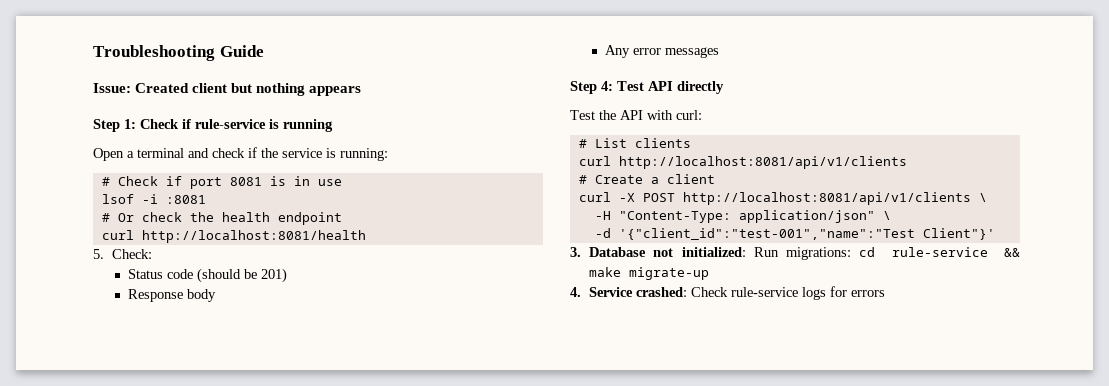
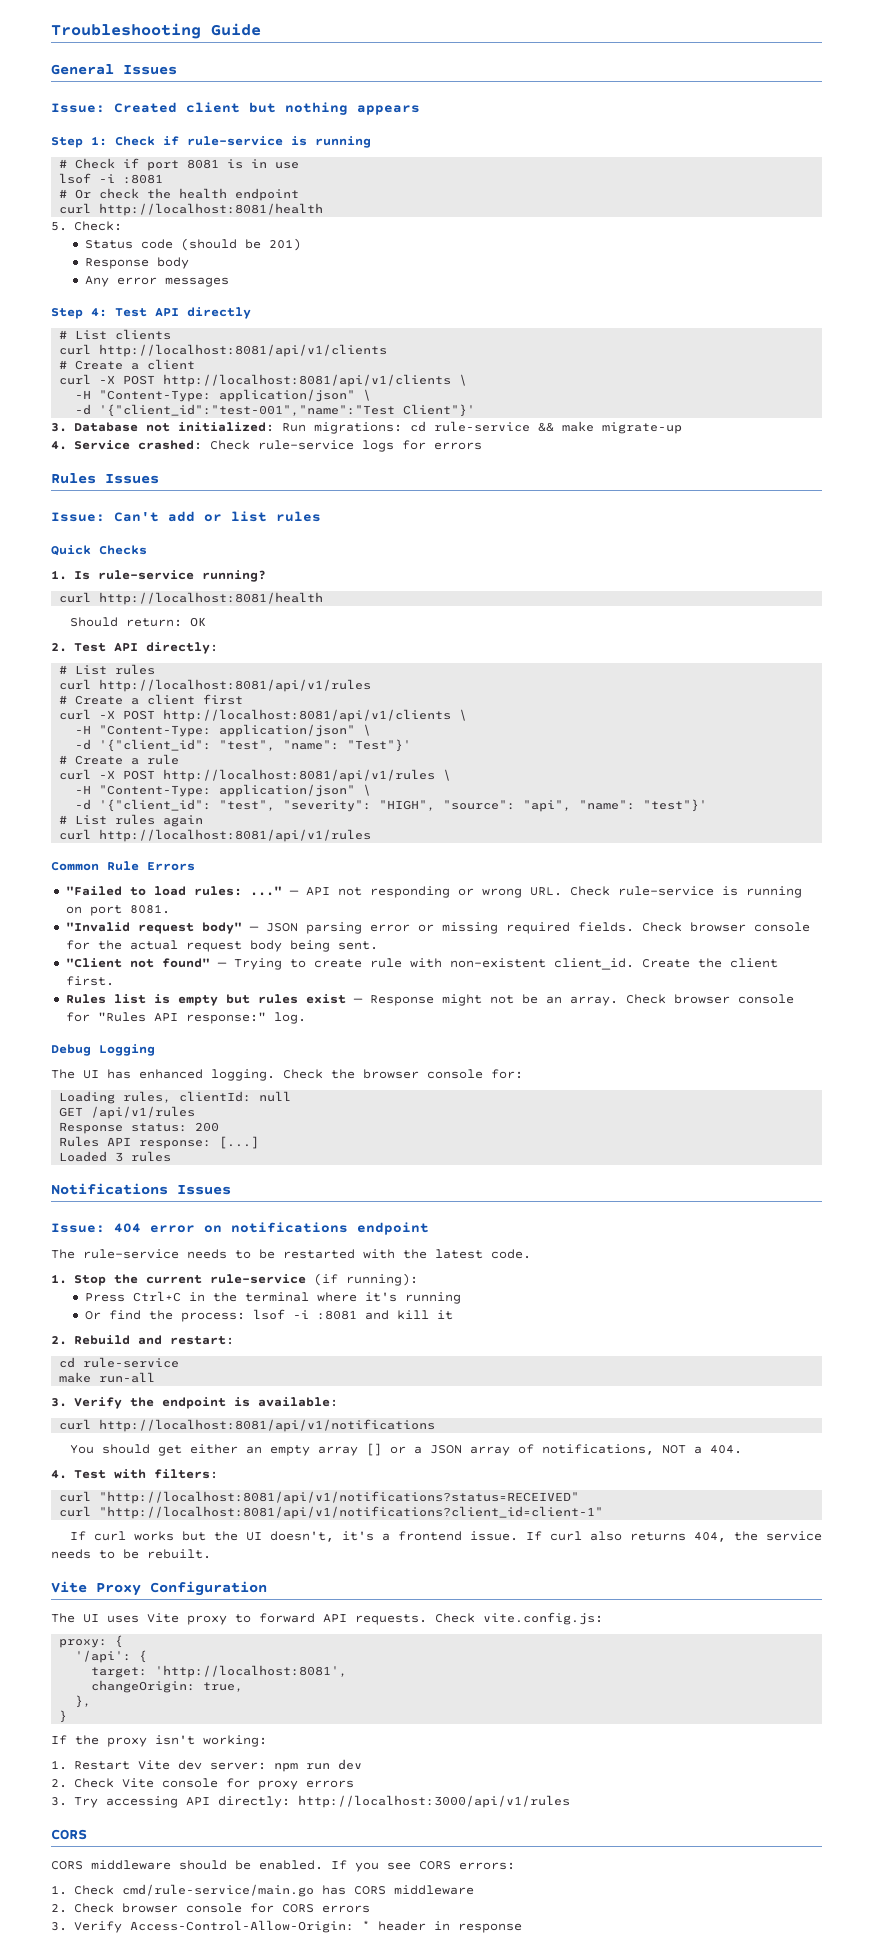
+ General Issues
- Open a terminal and check if the service is running:
- Test the API with curl:
+ Rules Issues
+ Issue: Can't add or list rules
+ Quick Checks
+ 1. Is rule-service running?
+ curl http://localhost:8081/health
+ Should return: OK
+ 2. Test API directly:
+ # List rules
+ curl http://localhost:8081/api/v1/rules
+ # Create a client first
+ curl -X POST http://localhost:8081/api/v1/clients \
+ -H "Content-Type: application/json" \
+ -d '{"client_id": "test", "name": "Test"}'
+ # Create a rule
+ curl -X POST http://localhost:8081/api/v1/rules \
+ -H "Content-Type: application/json" \
+ -d '{"client_id": "test", "severity": "HIGH", "source": "api", "name": "test"}'
+ # List rules again
+ curl http://localhost:8081/api/v1/rules
+ Common Rule Errors
+ "Failed to load rules: ..." — API not responding or wrong URL. Check rule-service is running on port 8081.
+ "Invalid request body" — JSON parsing error or missing required fields. Check browser console for the actual request body being sent.
+ "Client not found" — Trying to create rule with non-existent client_id. Create the client first.
+ Rules list is empty but rules exist — Response might not be an array. Check browser console for "Rules API response:" log.
+ Debug Logging
+ The UI has enhanced logging. Check the browser console for:
+ Loading rules, clientId: null
+ GET /api/v1/rules
+ Response status: 200
+ Rules API response: [...]
+ Loaded 3 rules
+ Notifications Issues
+ Issue: 404 error on notifications endpoint
+ The rule-service needs to be restarted with the latest code.
+ 1. Stop the current rule-service (if running):
+ Press Ctrl+C in the terminal where it's running
+ Or find the process: lsof -i :8081 and kill it
+ 2. Rebuild and restart:
+ cd rule-service
+ make run-all
+ 3. Verify the endpoint is available:
+ curl http://localhost:8081/api/v1/notifications
+ You should get either an empty array [] or a JSON array of notifications, NOT a 404.
+ 4. Test with filters:
+ curl "http://localhost:8081/api/v1/notifications?status=RECEIVED"
+ curl "http://localhost:8081/api/v1/notifications?client_id=client-1"
+ If curl works but the UI doesn't, it's a frontend issue. If curl also returns 404, the service needs to be rebuilt.
+ Vite Proxy Configuration
+ The UI uses Vite proxy to forward API requests. Check vite.config.js:
+ proxy: {
+ '/api': {
+ target: 'http://localhost:8081',
+ changeOrigin: true,
+ },
+ }
+ If the proxy isn't working:
+ 1. Restart Vite dev server: npm run dev
+ 2. Check Vite console for proxy errors
+ 3. Try accessing API directly: http://localhost:3000/api/v1/rules
+ CORS
+ CORS middleware should be enabled. If you see CORS errors:
+ 1. Check cmd/rule-service/main.go has CORS middleware
+ 2. Check browser console for CORS errors
+ 3. Verify Access-Control-Allow-Origin: * header in response

